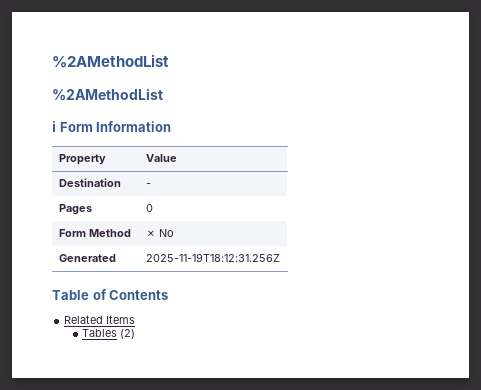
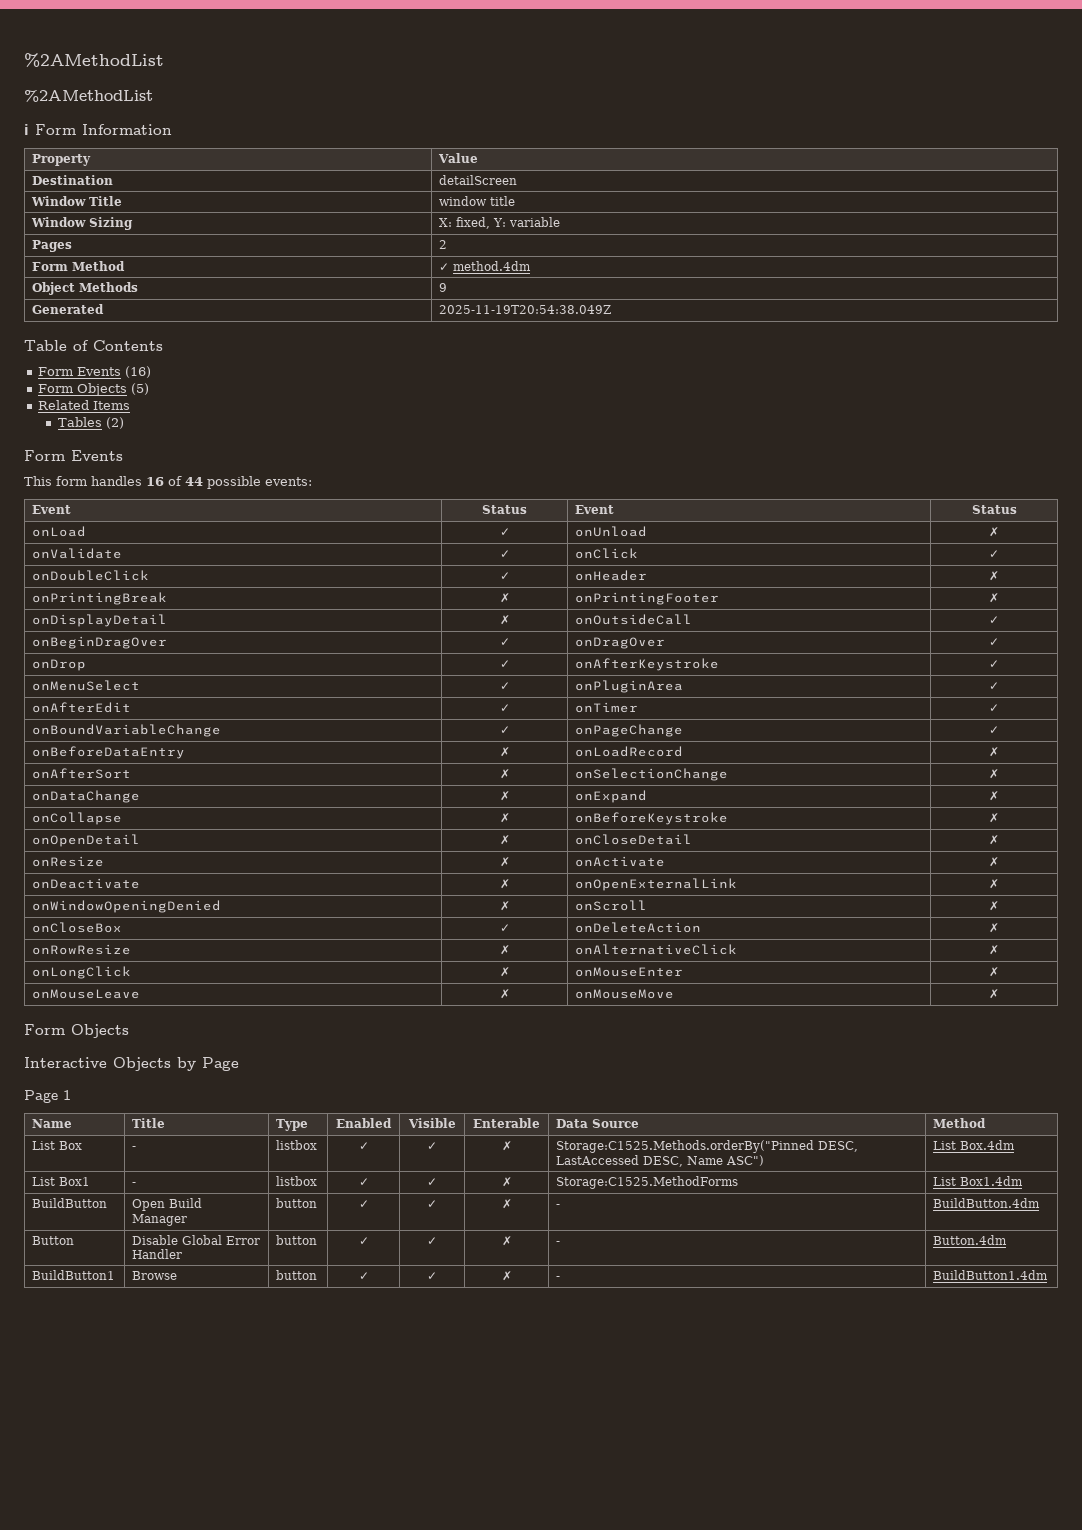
- Destination | -
+ Destination | detailScreen
+ Window Title | window title
+ Window Sizing | X: fixed, Y: variable
- Pages | 0
+ Pages | 2
- Form Method | ✗ No
+ Form Method | ✓ method.4dm
+ Object Methods | 9
- Generated | 2025-11-19T18:12:31.256Z
+ Generated | 2025-11-19T20:54:38.049Z
+ Form Events (16)
+ Form Objects (5)
  Related Items
  Tables (2)
+ Form Events
+ This form handles 16 of 44 possible events:
+ Event | Status | Event | Status
+ onLoad | ✓ | onUnload | ✗
+ onValidate | ✓ | onClick | ✓
+ onDoubleClick | ✓ | onHeader | ✗
+ onPrintingBreak | ✗ | onPrintingFooter | ✗
+ onDisplayDetail | ✗ | onOutsideCall | ✓
+ onBeginDragOver | ✓ | onDragOver | ✓
+ onDrop | ✓ | onAfterKeystroke | ✓
+ onMenuSelect | ✓ | onPluginArea | ✓
+ onAfterEdit | ✓ | onTimer | ✓
+ onBoundVariableChange | ✓ | onPageChange | ✓
+ onBeforeDataEntry | ✗ | onLoadRecord | ✗
+ onAfterSort | ✗ | onSelectionChange | ✗
+ onDataChange | ✗ | onExpand | ✗
+ onCollapse | ✗ | onBeforeKeystroke | ✗
+ onOpenDetail | ✗ | onCloseDetail | ✗
+ onResize | ✗ | onActivate | ✗
+ onDeactivate | ✗ | onOpenExternalLink | ✗
+ onWindowOpeningDenied | ✗ | onScroll | ✗
+ onCloseBox | ✓ | onDeleteAction | ✗
+ onRowResize | ✗ | onAlternativeClick | ✗
+ onLongClick | ✗ | onMouseEnter | ✗
+ onMouseLeave | ✗ | onMouseMove | ✗
+ Form Objects
+ Interactive Objects by Page
+ Page 1
+ Name | Title | Type | Enabled | Visible | Enterable | Data Source | Method
+ List Box | - | listbox | ✓ | ✓ | ✗ | Storage:C1525.Methods.orderBy("Pinned DESC, LastAccessed DESC, Name ASC") | List Box.4dm
+ List Box1 | - | listbox | ✓ | ✓ | ✗ | Storage:C1525.MethodForms | List Box1.4dm
+ BuildButton | Open Build Manager | button | ✓ | ✓ | ✗ | - | BuildButton.4dm
+ Button | Disable Global Error Handler | button | ✓ | ✓ | ✗ | - | Button.4dm
+ BuildButton1 | Browse | button | ✓ | ✓ | ✗ | - | BuildButton1.4dm

